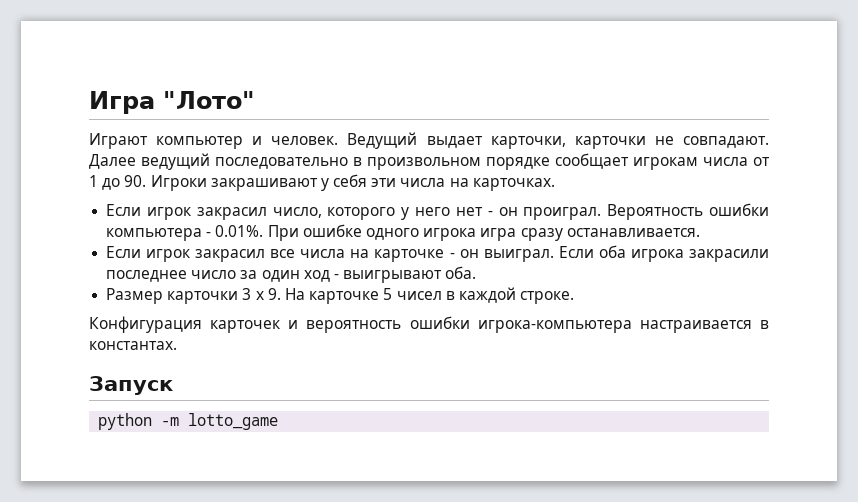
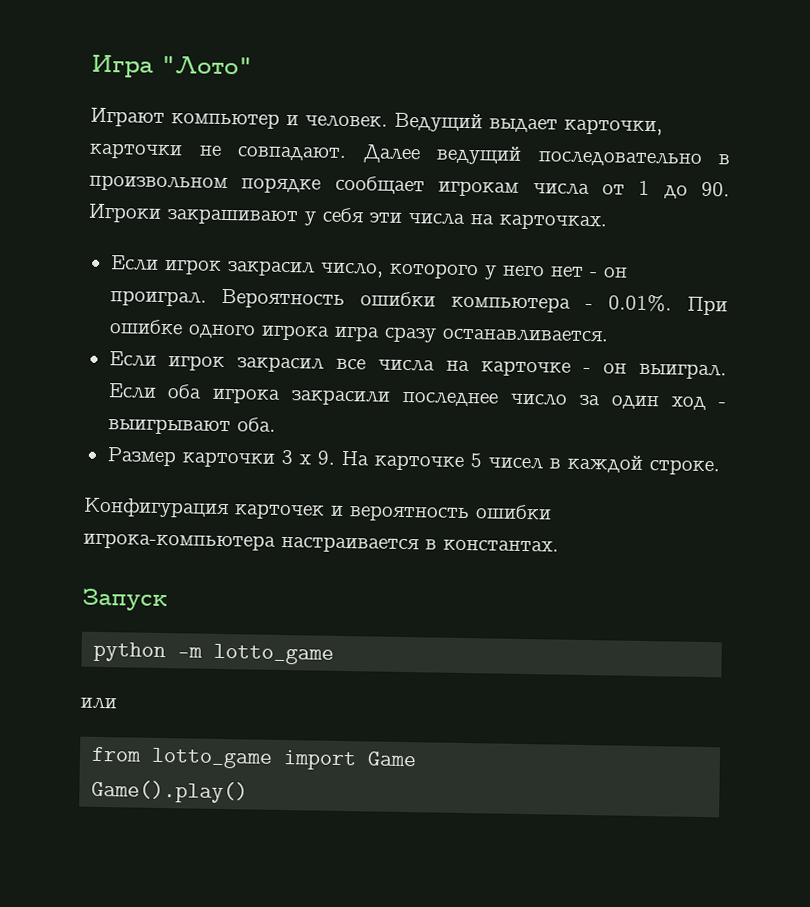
+ или
+ from lotto_game import Game
+ Game().play()

